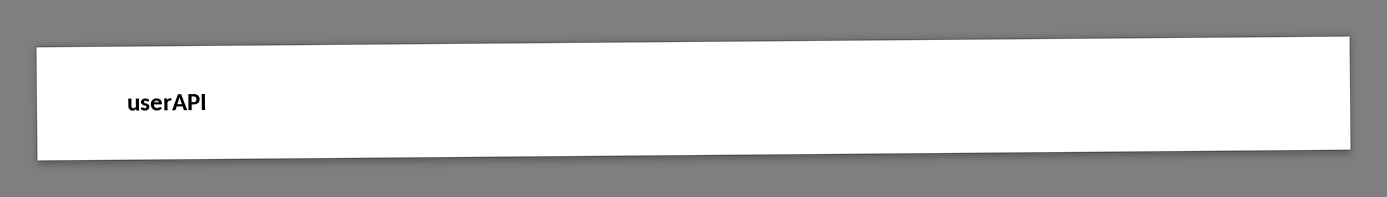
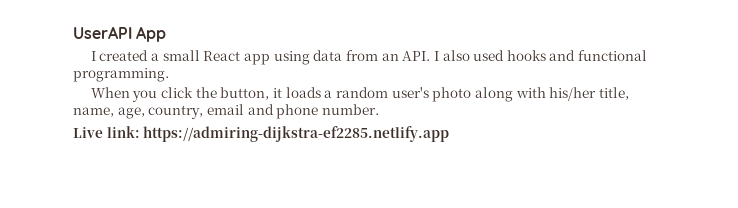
- userAPI
+ UserAPI App
+ I created a small React app using data from an API. I also used hooks and functional programming.
+ When you click the button, it loads a random user's photo along with his/her title, name, age, country, email and phone number.
+ Live link: https://admiring-dijkstra-ef2285.netlify.app

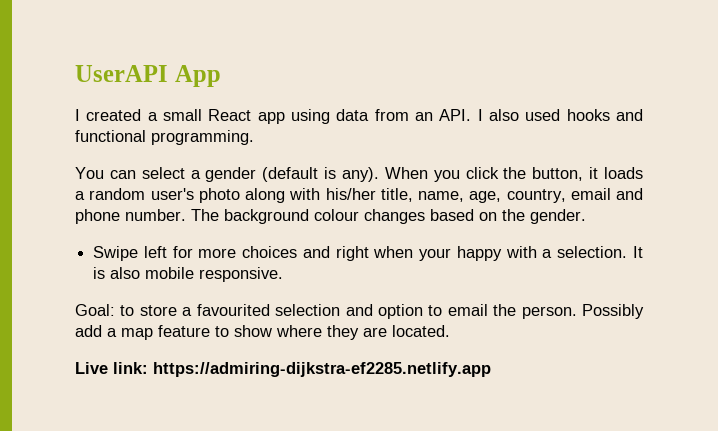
+ You can select a gender (default is any).
+ The background colour changes based on the gender.
+ Swipe left for more choices and right when your happy with a selection. It is also mobile responsive.
+ Goal: to store a favourited selection and option to email the person. Possibly add a map feature to show where they are located.

